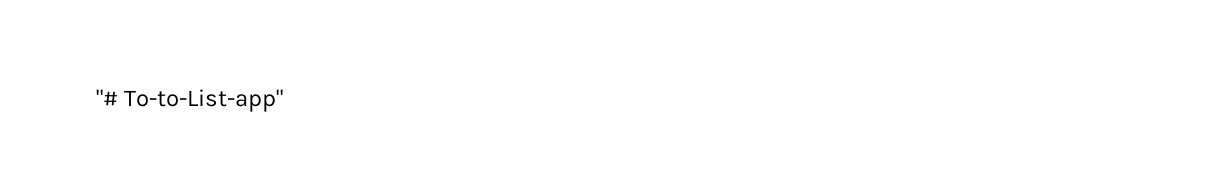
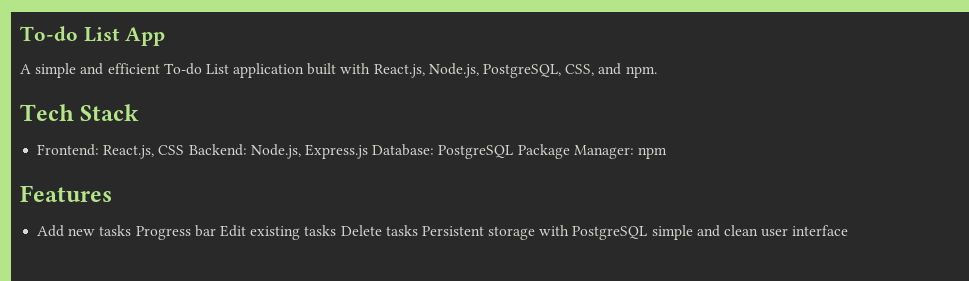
- "# To-to-List-app"
+ To-do List App
+ A simple and efficient To-do List application built with React.js, Node.js, PostgreSQL, CSS, and npm.
+ Tech Stack
+ Frontend: React.js, CSS Backend: Node.js, Express.js Database: PostgreSQL Package Manager: npm
+ Features
+ Add new tasks Progress bar Edit existing tasks Delete tasks Persistent storage with PostgreSQL simple and clean user interface

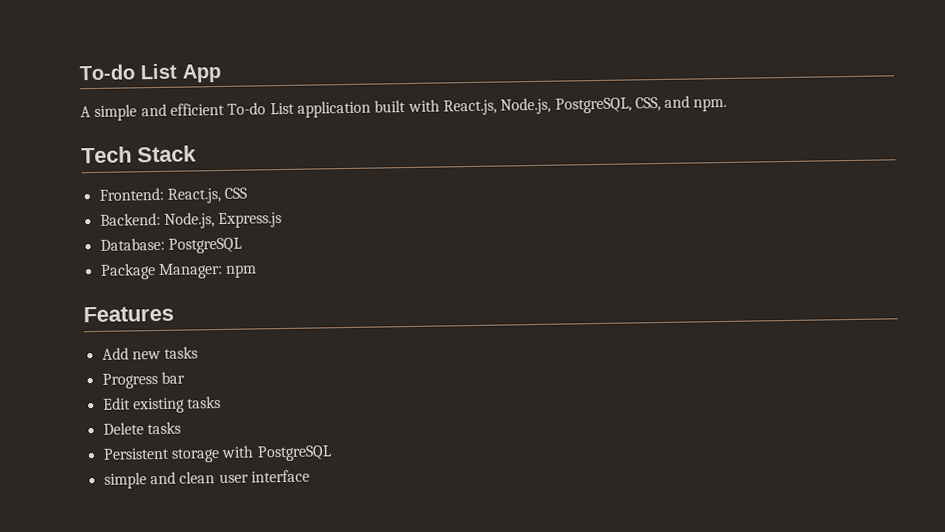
- Frontend: React.js, CSS Backend: Node.js, Express.js Database: PostgreSQL Package Manager: npm
+ Frontend: React.js, CSS
+ Backend: Node.js, Express.js
+ Database: PostgreSQL
+ Package Manager: npm
- Add new tasks Progress bar Edit existing tasks Delete tasks Persistent storage with PostgreSQL simple and clean user interface
+ Add new tasks
+ Progress bar
+ Edit existing tasks
+ Delete tasks
+ Persistent storage with PostgreSQL
+ simple and clean user interface

